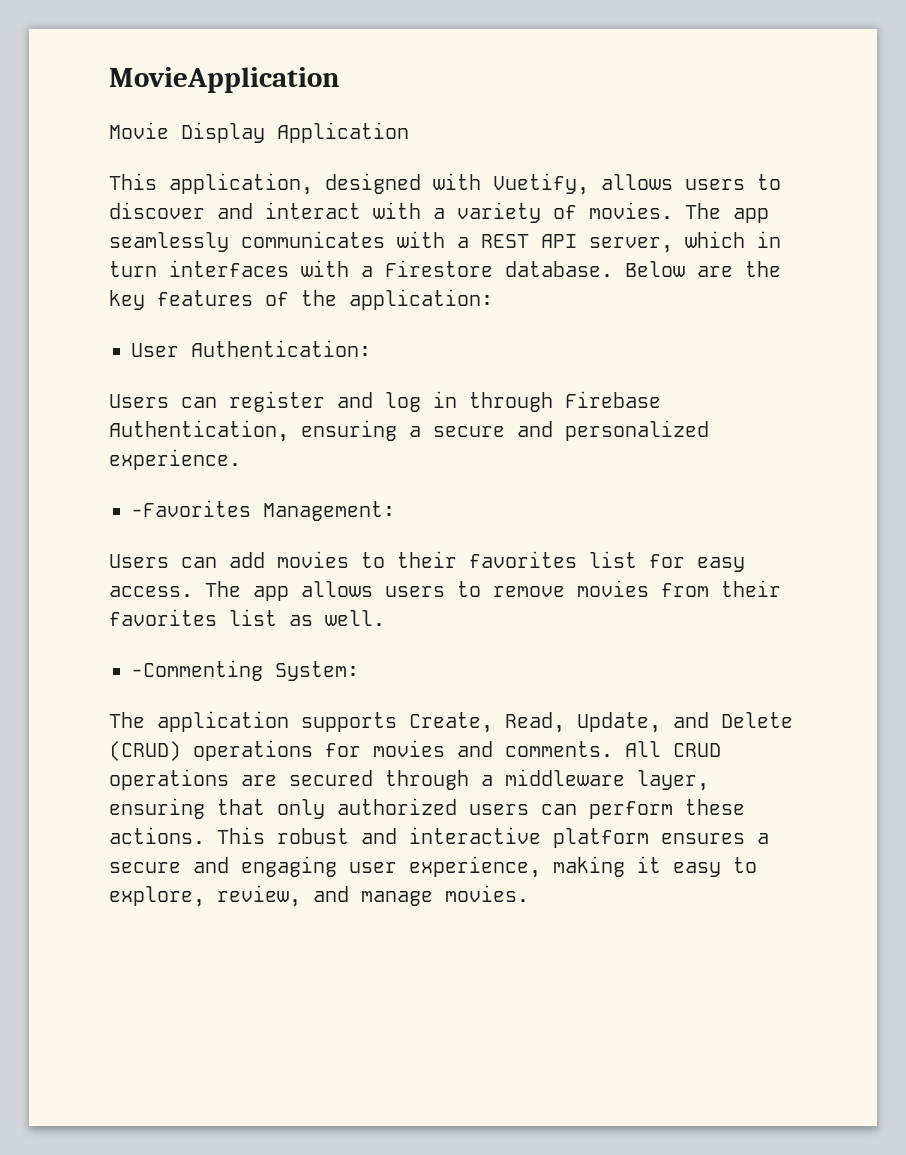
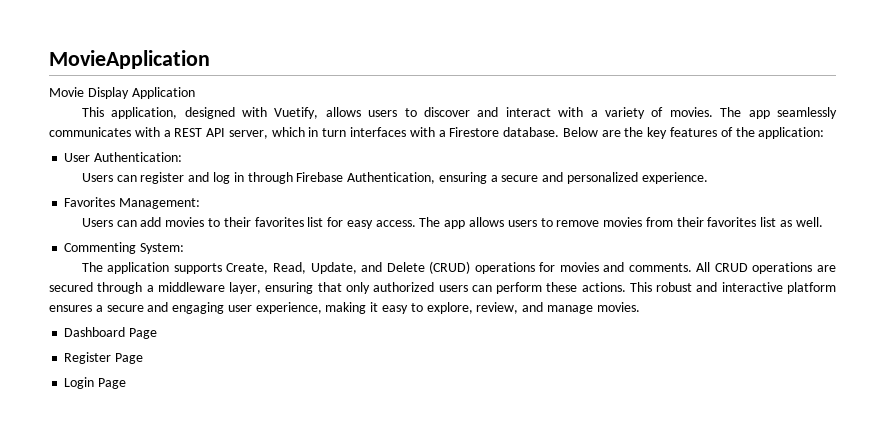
- -Favorites Management:
+ Favorites Management:
- -Commenting System:
+ Commenting System:
+ Dashboard Page
+ Register Page
+ Login Page

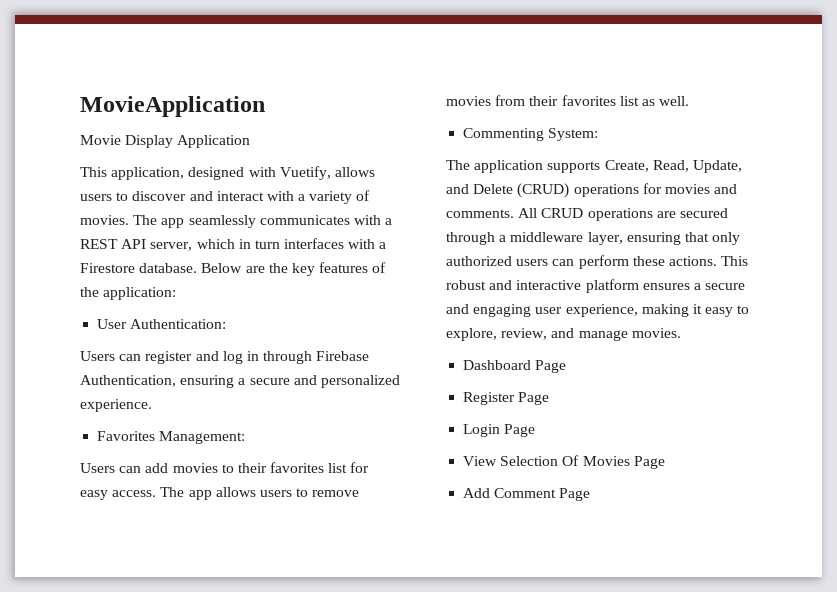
+ View Selection Of Movies Page
+ Add Comment Page

